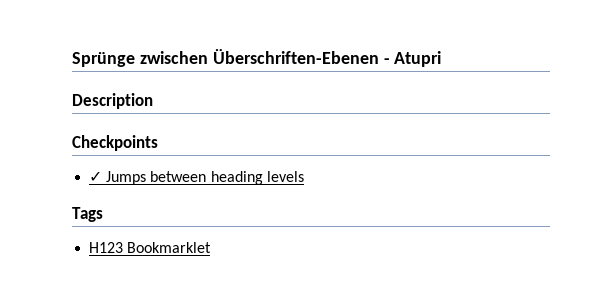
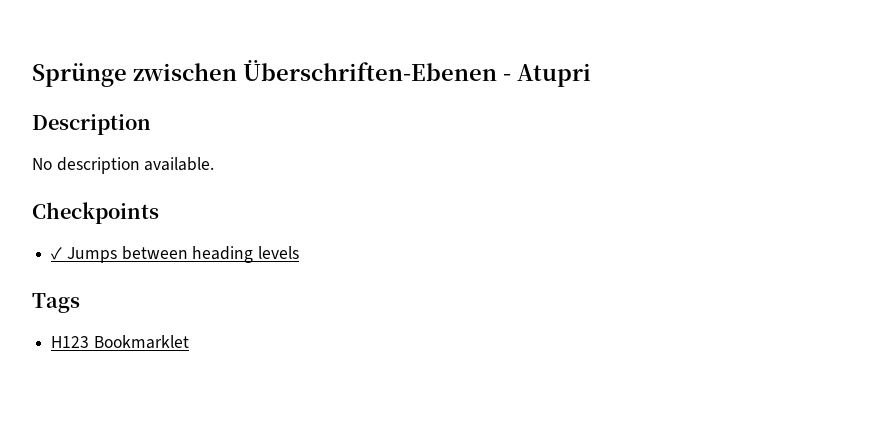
+ No description available.

